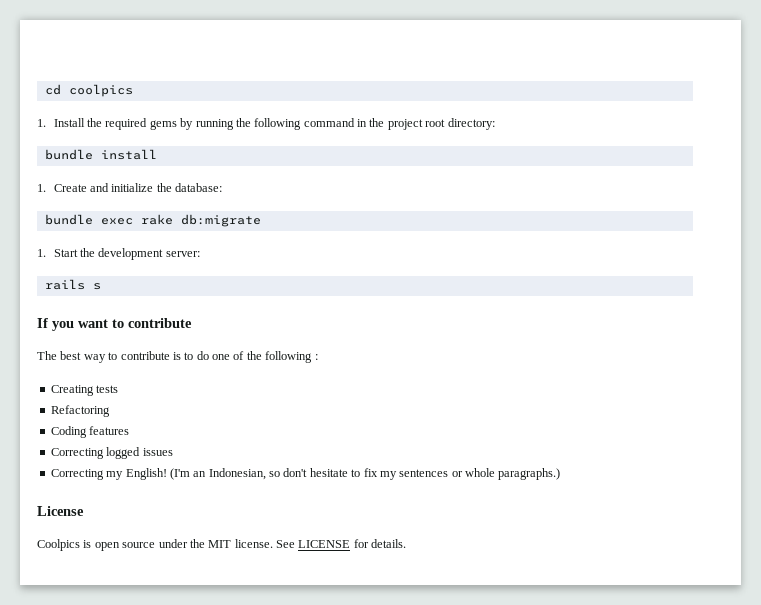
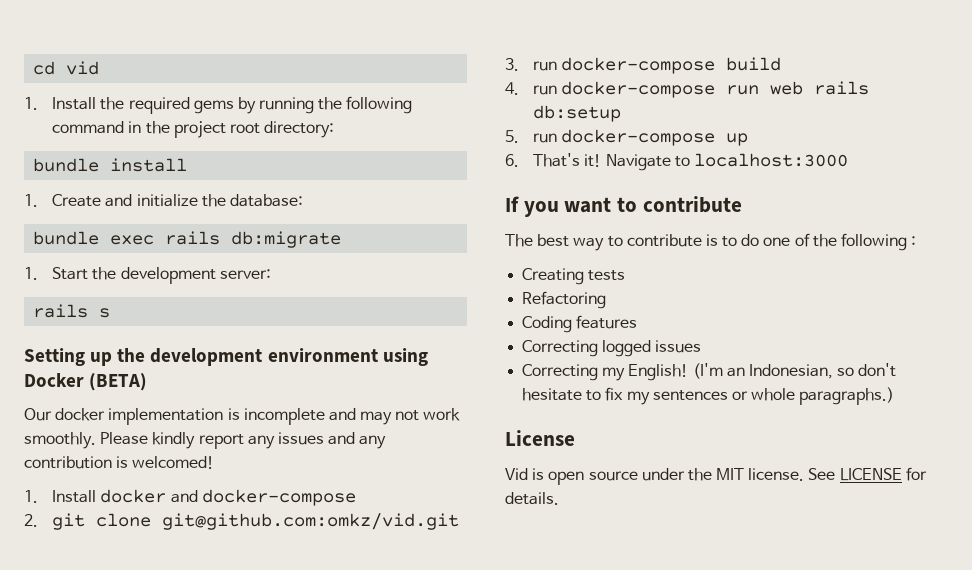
- cd coolpics
+ cd vid
- bundle exec rake db:migrate
+ bundle exec rails db:migrate
+ Setting up the development environment using Docker (BETA)
+ Our docker implementation is incomplete and may not work smoothly. Please kindly report any issues and any contribution is welcomed!
+ 1. Install docker and docker-compose
+ 2. git clone git@github.com:omkz/vid.git
+ 3. run docker-compose build
+ 4. run docker-compose run web rails db:setup
+ 5. run docker-compose up
+ 6. That's it! Navigate to localhost:3000
- Coolpics is open source under the MIT license.
+ Vid is open source under the MIT license.

